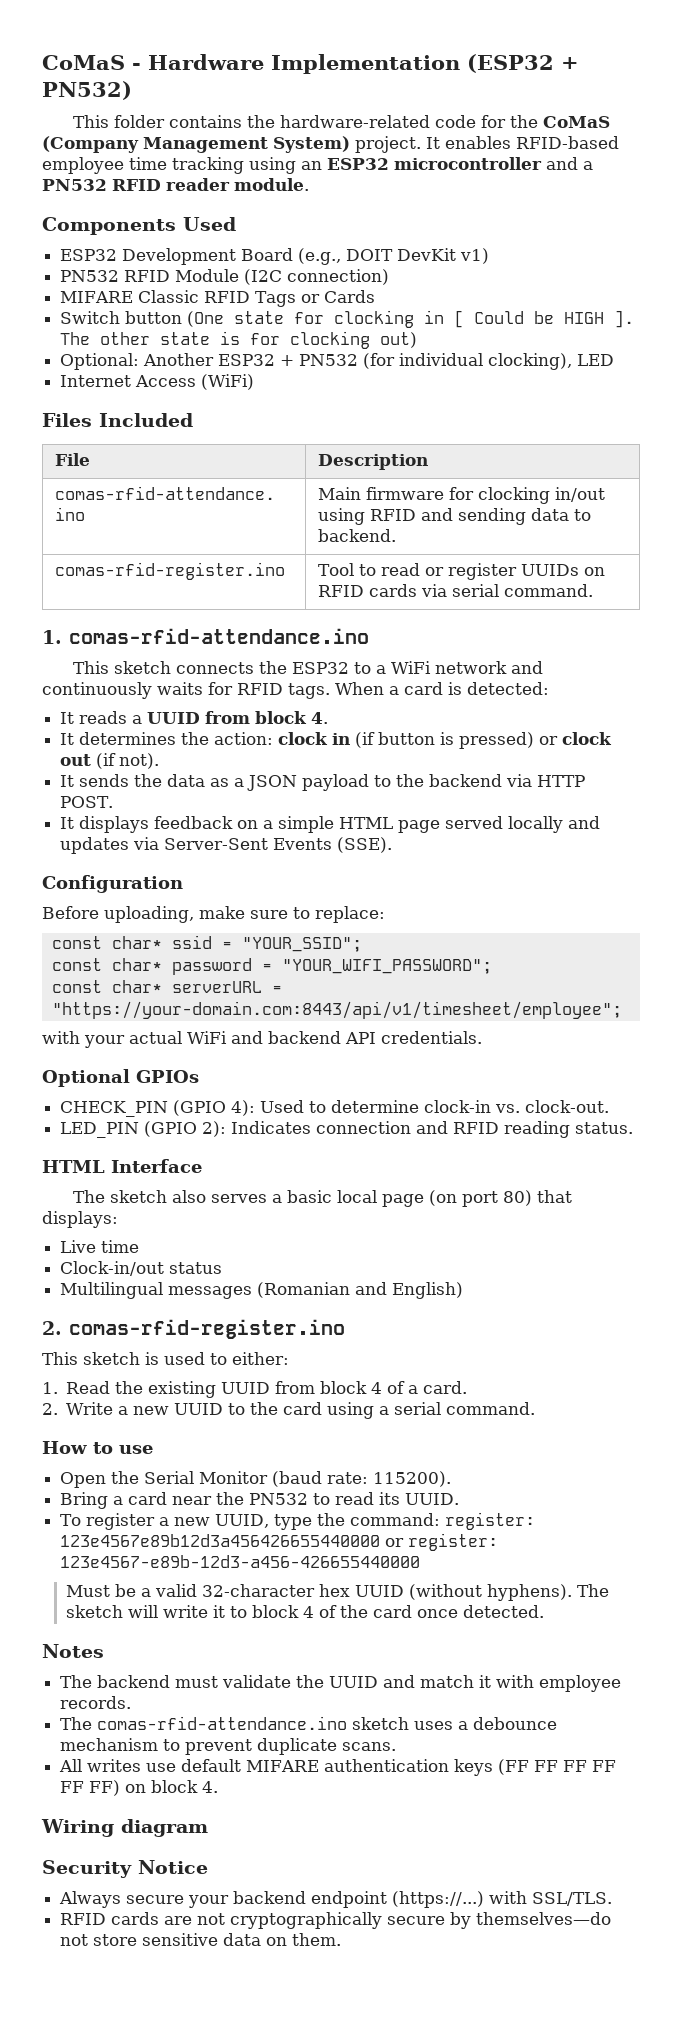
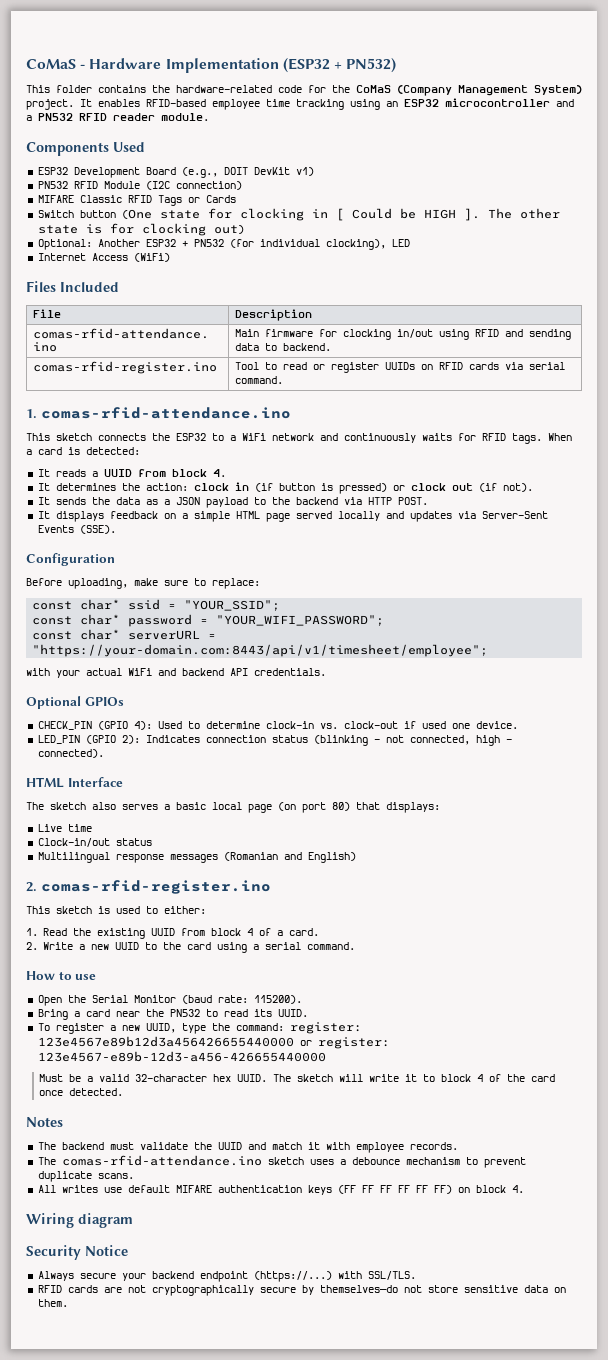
- CHECK_PIN (GPIO 4): Used to determine clock-in vs. clock-out.
+ CHECK_PIN (GPIO 4): Used to determine clock-in vs. clock-out if used one device.
- LED_PIN (GPIO 2): Indicates connection and RFID reading status.
+ LED_PIN (GPIO 2): Indicates connection status (blinking - not connected, high - connected).
- Multilingual messages (Romanian and English)
+ Multilingual response messages (Romanian and English)
- Must be a valid 32-character hex UUID (without hyphens).
+ Must be a valid 32-character hex UUID.

